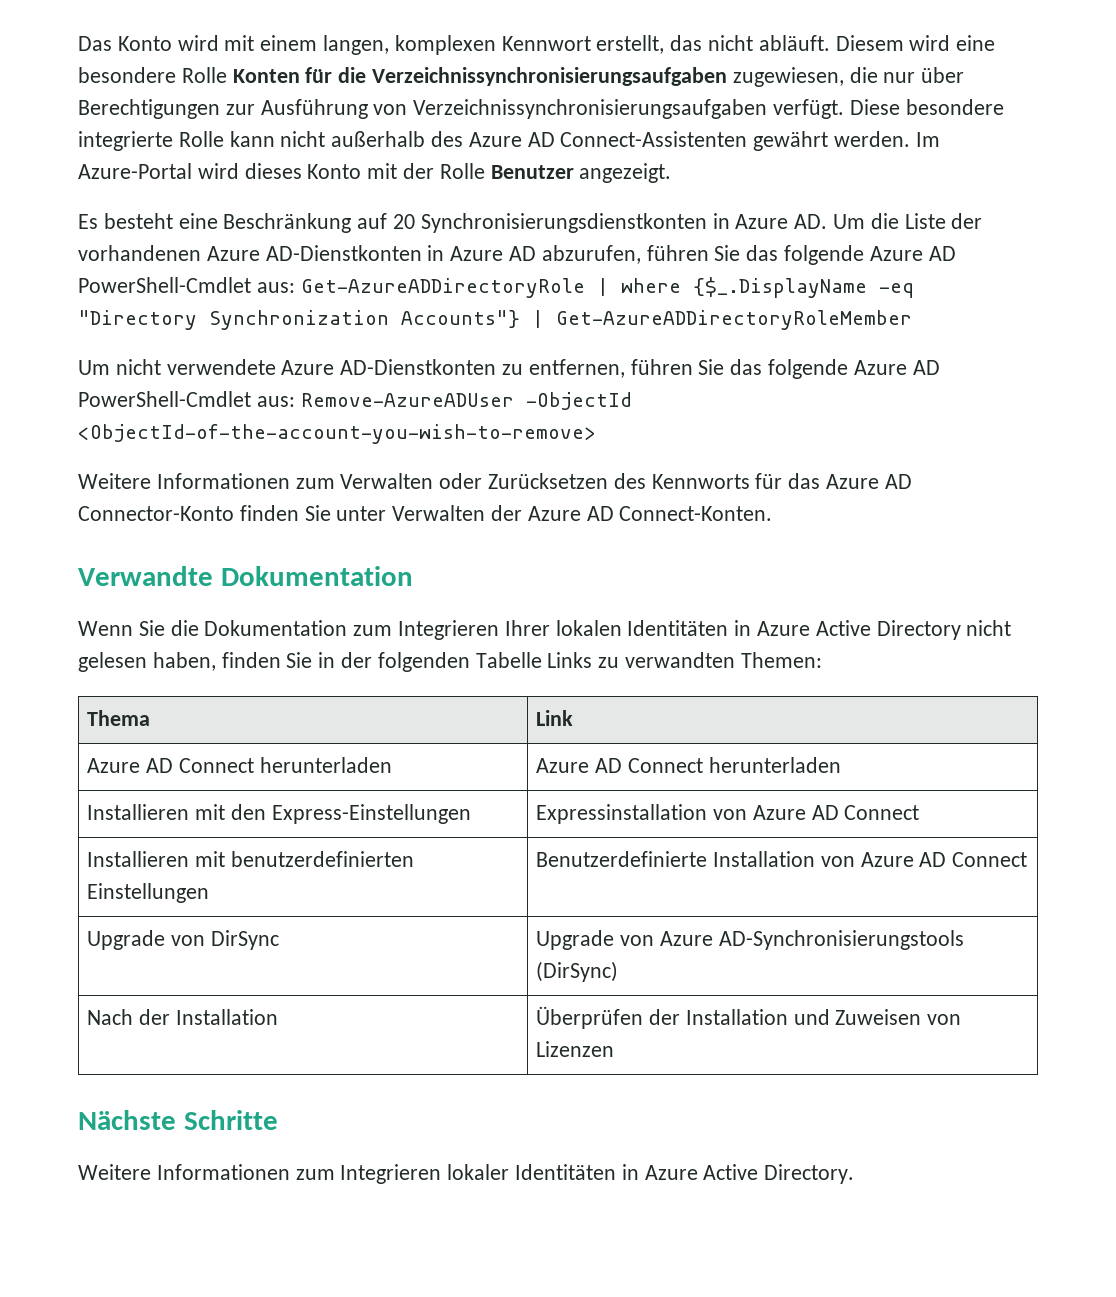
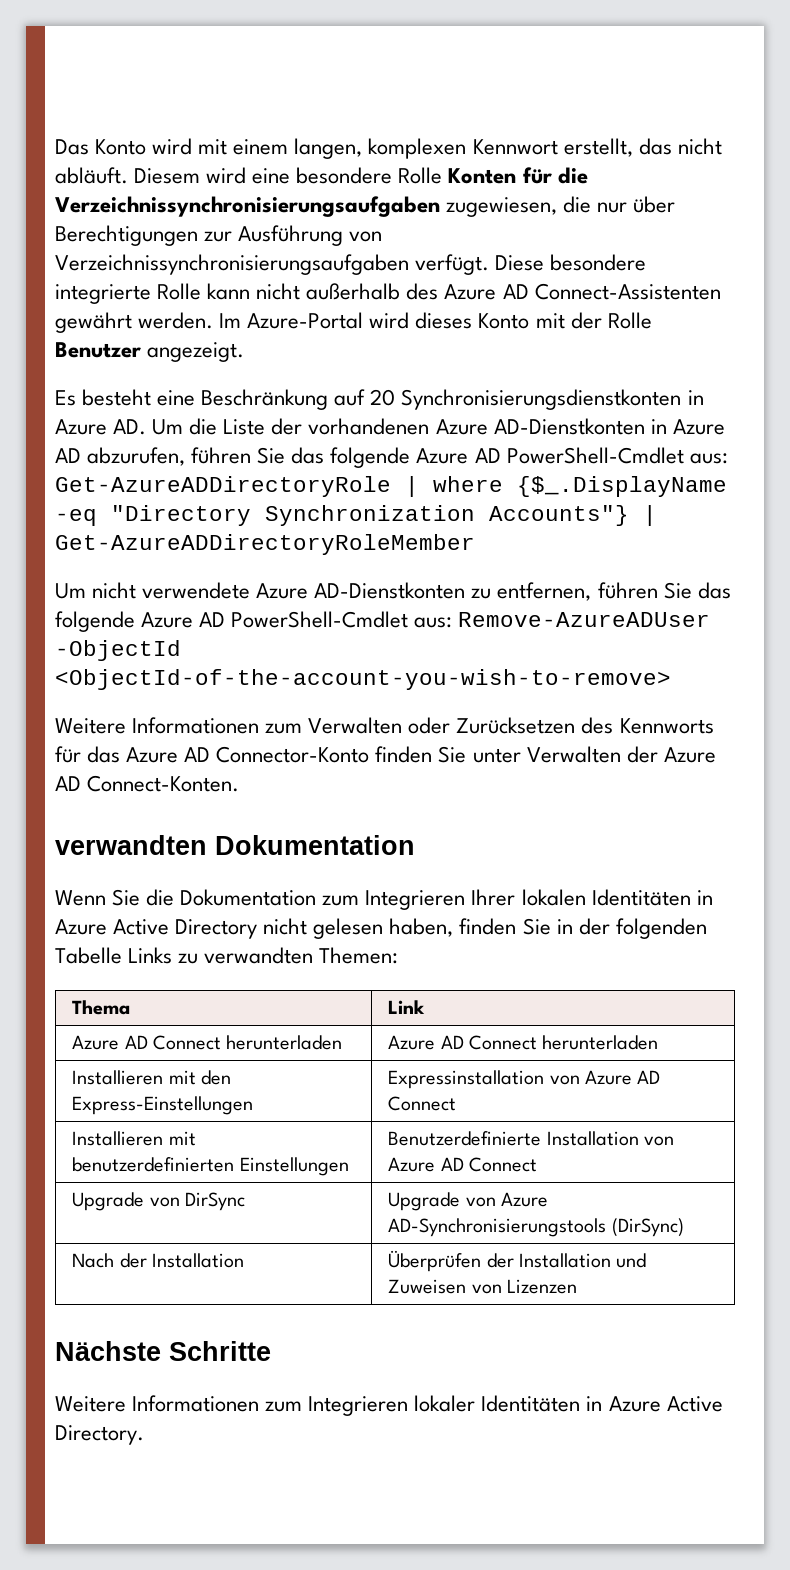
- Verwandte Dokumentation
+ verwandten Dokumentation

